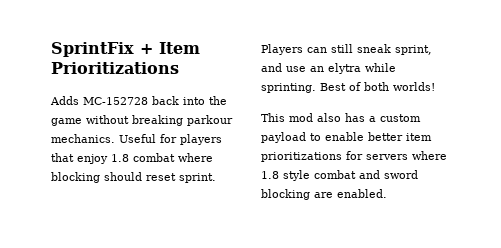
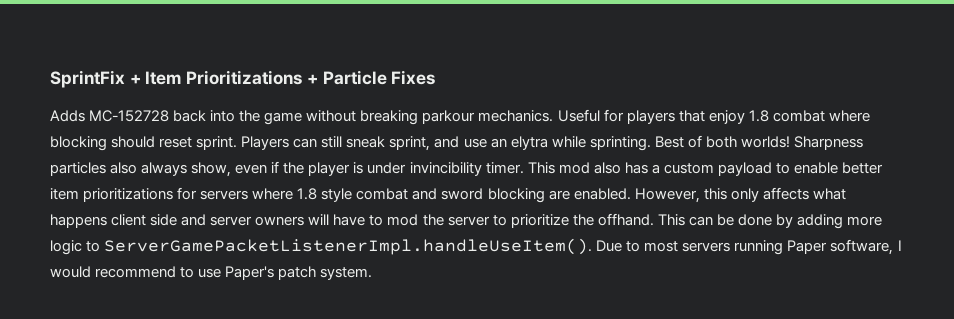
- SprintFix + Item Prioritizations
+ SprintFix + Item Prioritizations + Particle Fixes
- Best of both worlds!
- This mod also has a custom payload to enable better item prioritizations for servers where 1.8 style combat and sword blocking are enabled.
+ Best of both worlds! Sharpness particles also always show, even if the player is under invincibility timer. This mod also has a custom payload to enable better item prioritizations for servers where 1.8 style combat and sword blocking are enabled.
+ However, this only affects what happens client side and server owners will have to mod the server to prioritize the offhand. This can be done by adding more logic to ServerGamePacketListenerImpl.handleUseItem(). Due to most servers running Paper software, I would recommend to use Paper's patch system.

